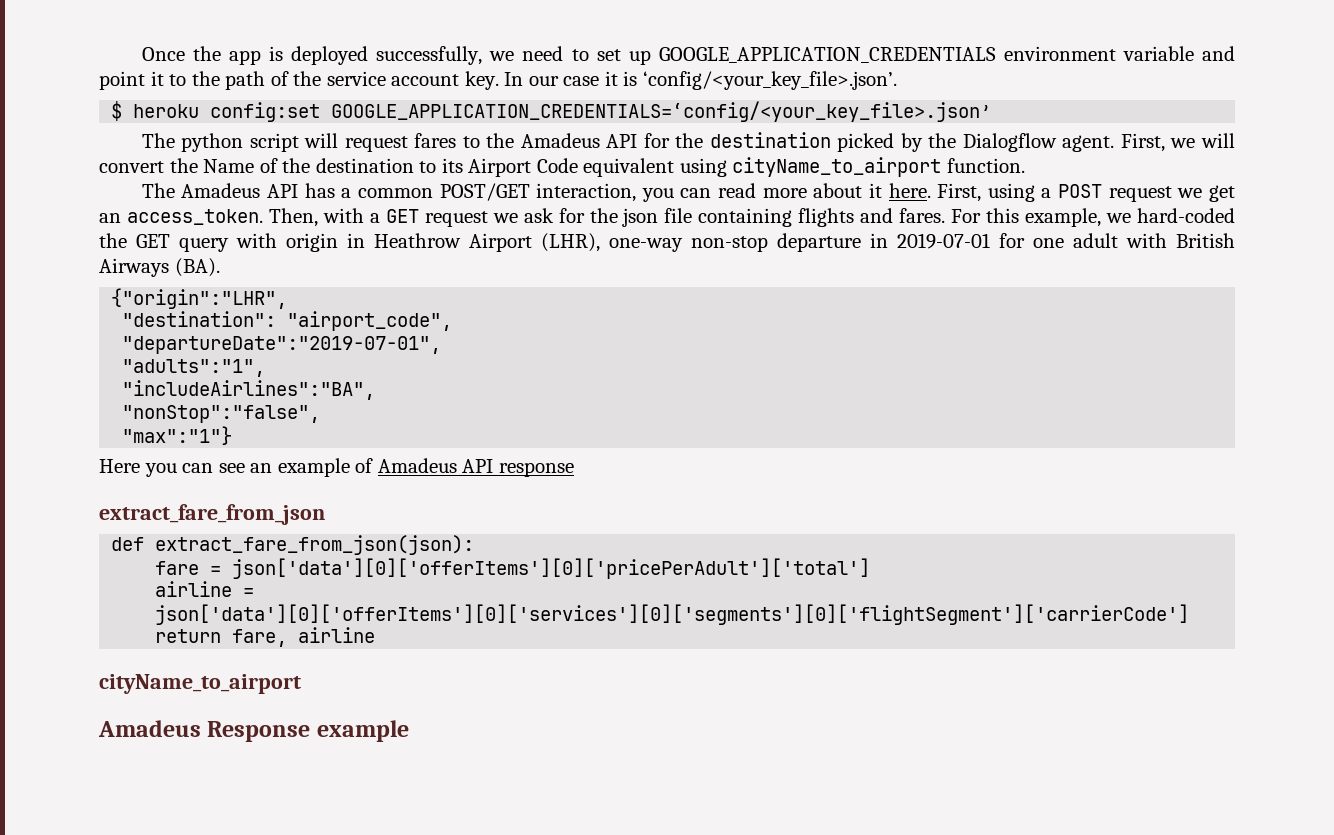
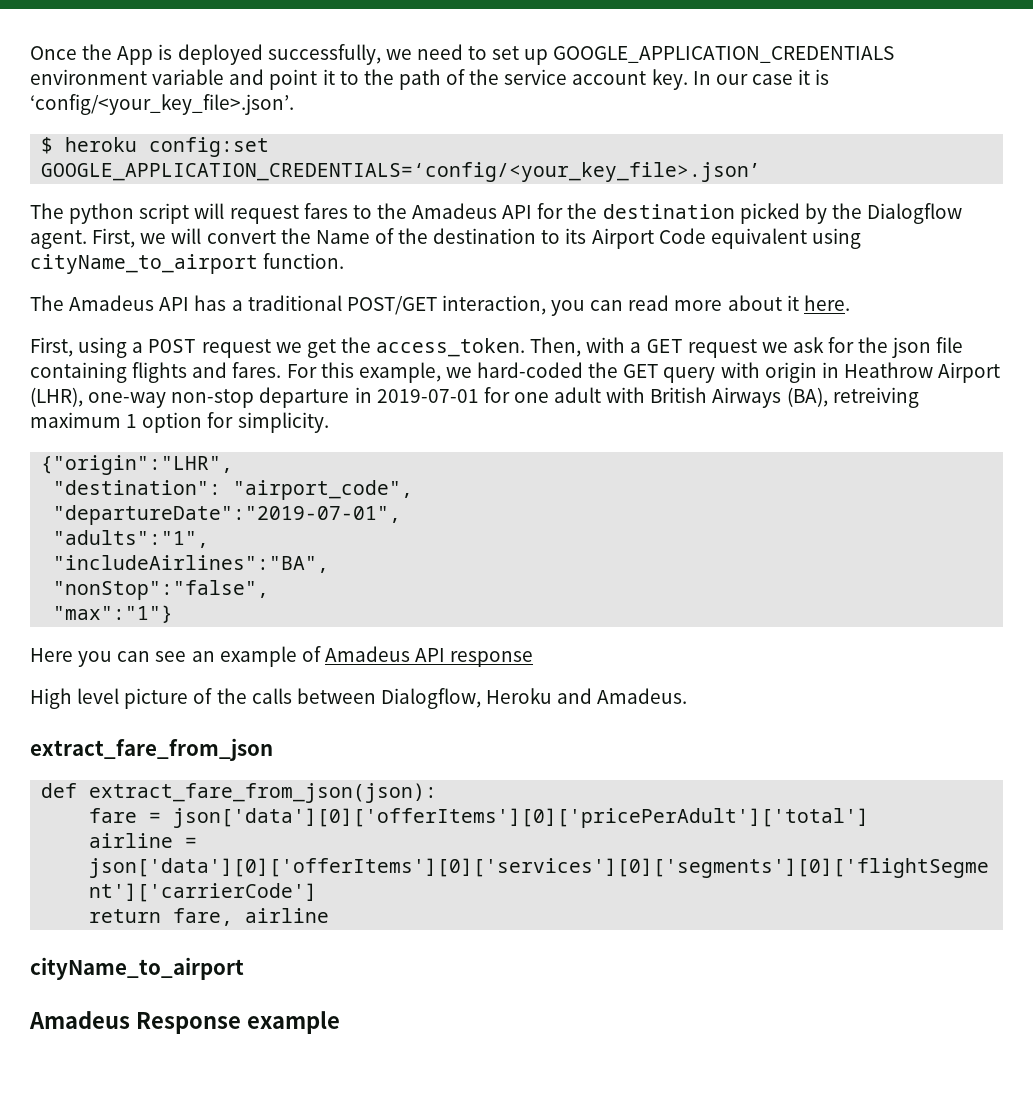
- Once the app is deployed successfully, we need to set up GOOGLE_APPLICATION_CREDENTIALS environment variable and point it to the path of the service account key.
+ Once the App is deployed successfully, we need to set up GOOGLE_APPLICATION_CREDENTIALS environment variable and point it to the path of the service account key.
- The Amadeus API has a common POST/GET interaction, you can read more about it here. First, using a POST request we get an access_token.
+ The Amadeus API has a traditional POST/GET interaction, you can read more about it here.
+ First, using a POST request we get the access_token.
- For this example, we hard-coded the GET query with origin in Heathrow Airport (LHR), one-way non-stop departure in 2019-07-01 for one adult with British Airways (BA).
+ For this example, we hard-coded the GET query with origin in Heathrow Airport (LHR), one-way non-stop departure in 2019-07-01 for one adult with British Airways (BA), retreiving maximum 1 option for simplicity.
+ High level picture of the calls between Dialogflow, Heroku and Amadeus.

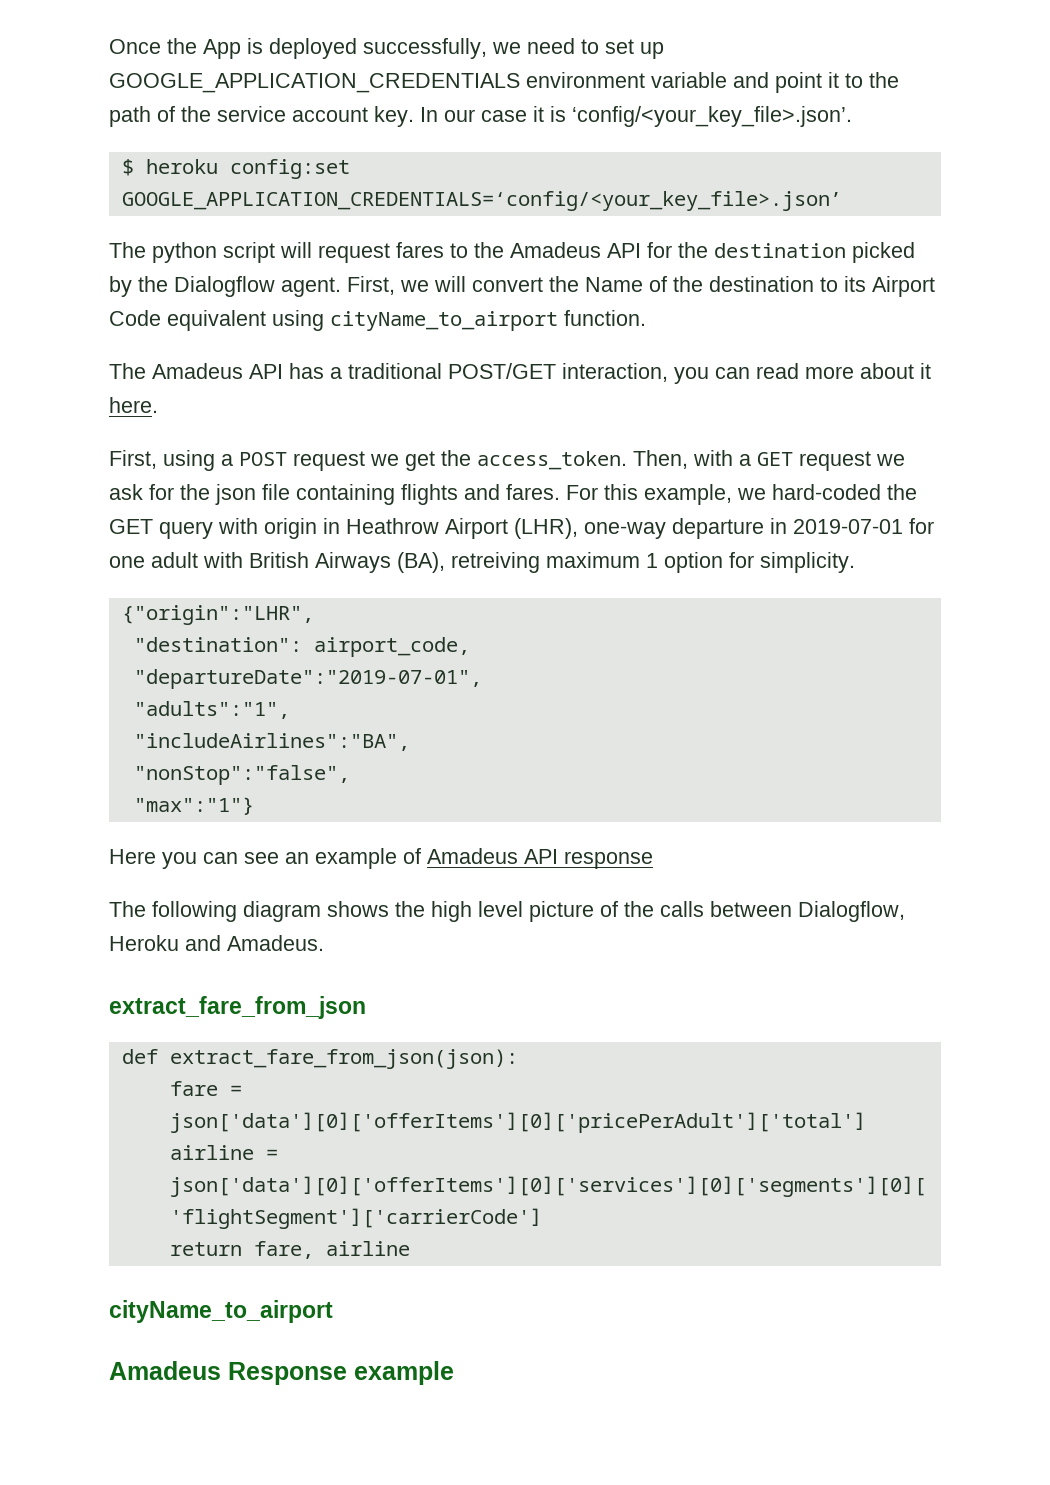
- For this example, we hard-coded the GET query with origin in Heathrow Airport (LHR), one-way non-stop departure in 2019-07-01 for one adult with British Airways (BA), retreiving maximum 1 option for simplicity.
+ For this example, we hard-coded the GET query with origin in Heathrow Airport (LHR), one-way departure in 2019-07-01 for one adult with British Airways (BA), retreiving maximum 1 option for simplicity.
- "destination": "airport_code",
+ "destination": airport_code,
- High level picture of the calls between Dialogflow, Heroku and Amadeus.
+ The following diagram shows the high level picture of the calls between Dialogflow, Heroku and Amadeus.

